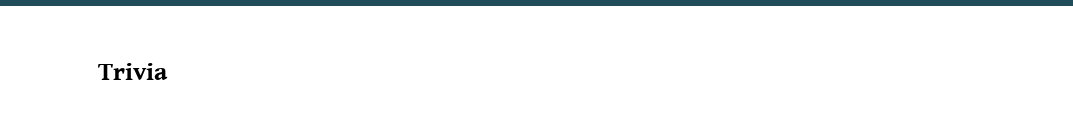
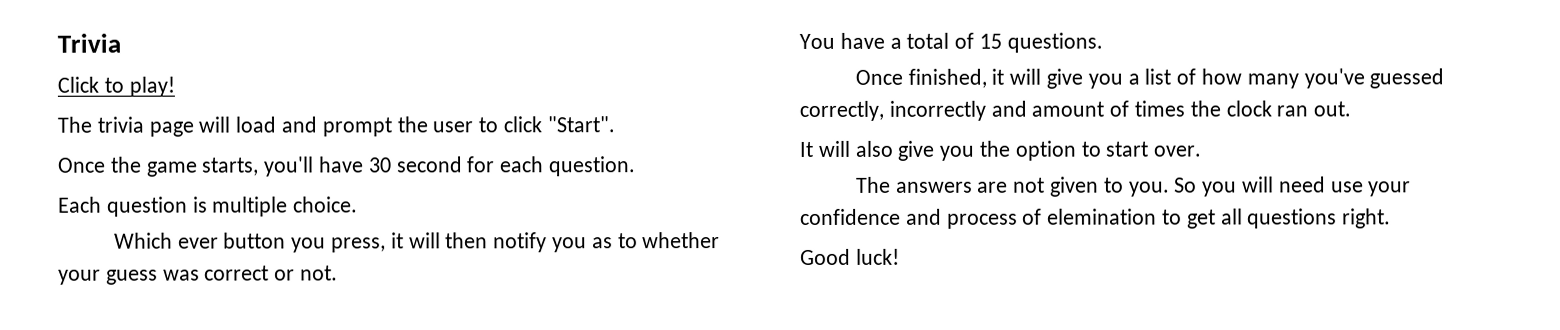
+ Click to play!
+ The trivia page will load and prompt the user to click "Start".
+ Once the game starts, you'll have 30 second for each question.
+ Each question is multiple choice.
+ Which ever button you press, it will then notify you as to whether your guess was correct or not.
+ You have a total of 15 questions.
+ Once finished, it will give you a list of how many you've guessed correctly, incorrectly and amount of times the clock ran out.
+ It will also give you the option to start over.
+ The answers are not given to you. So you will need use your confidence and process of elemination to get all questions right.
+ Good luck!

